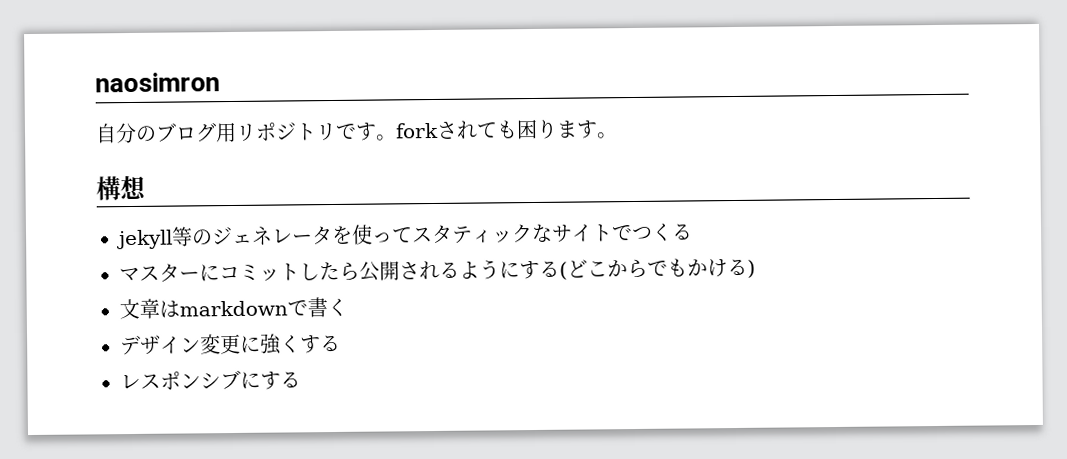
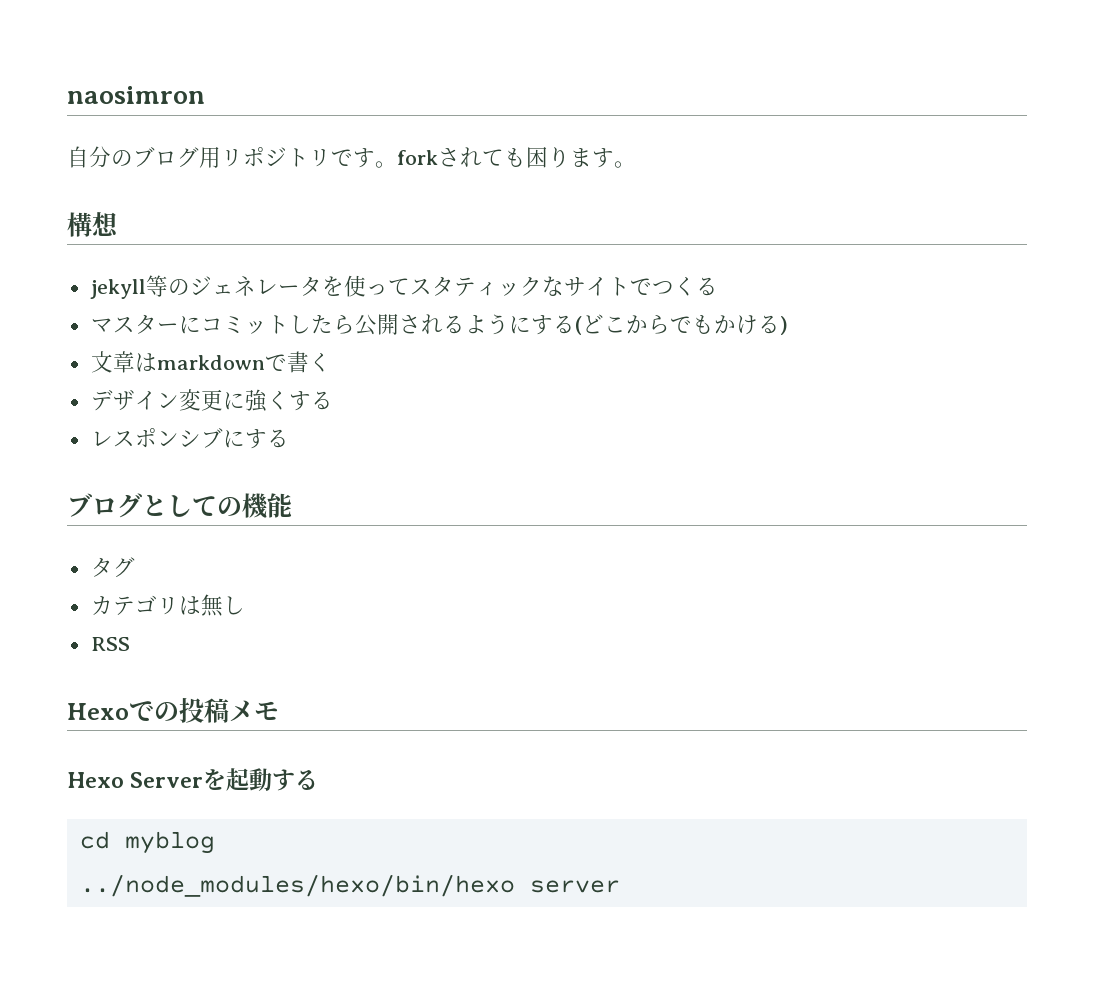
+ ブログとしての機能
+ タグ
+ カテゴリは無し
+ RSS
+ Hexoでの投稿メモ
+ Hexo Serverを起動する
+ cd myblog
+ ../node_modules/hexo/bin/hexo server

